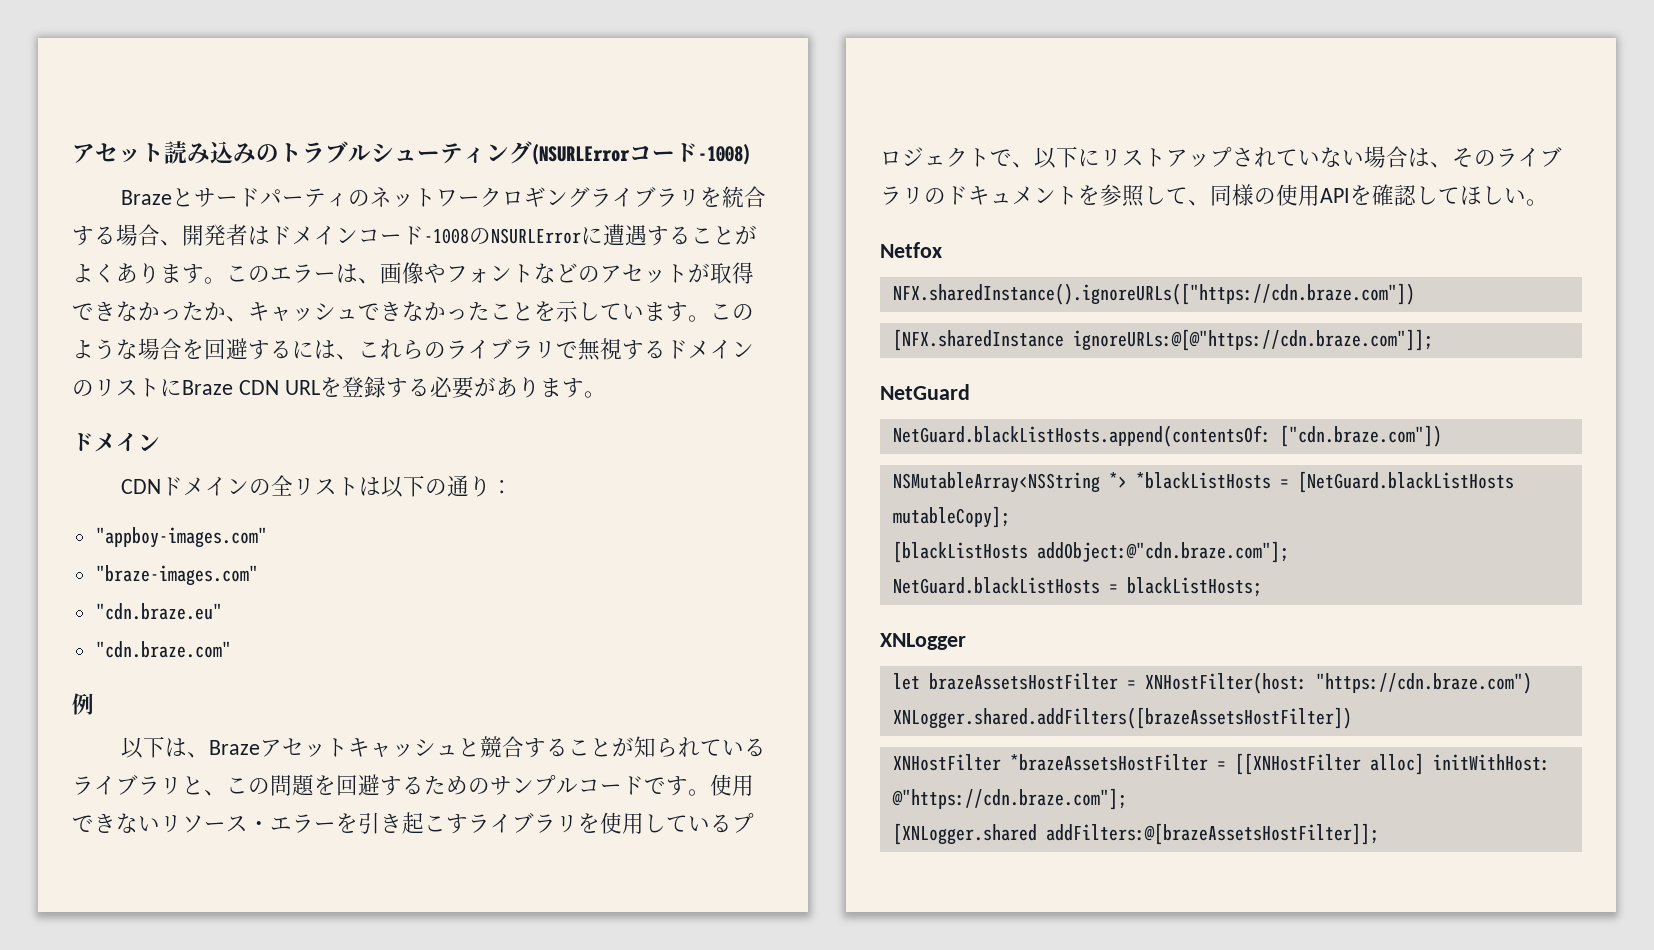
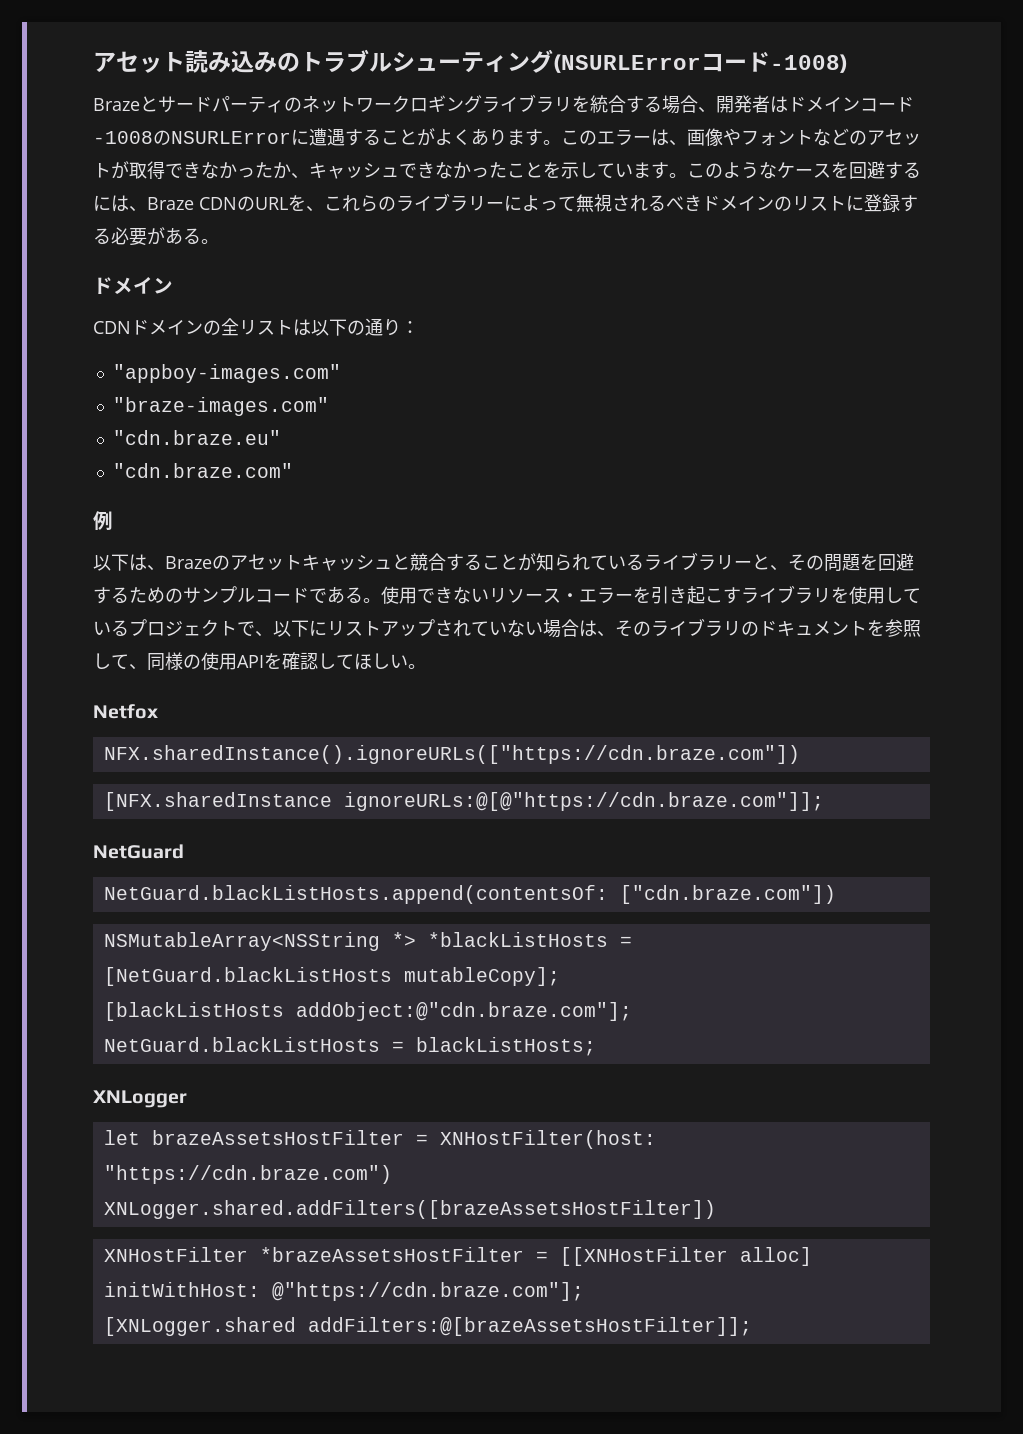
- このような場合を回避するには、これらのライブラリで無視するドメインのリストにBraze CDN URLを登録する必要があります。
+ このようなケースを回避するには、Braze CDNのURLを、これらのライブラリーによって無視されるべきドメインのリストに登録する必要がある。
- 以下は、Brazeアセットキャッシュと競合することが知られているライブラリと、この問題を回避するためのサンプルコードです。
+ 以下は、Brazeのアセットキャッシュと競合することが知られているライブラリーと、その問題を回避するためのサンプルコードである。

